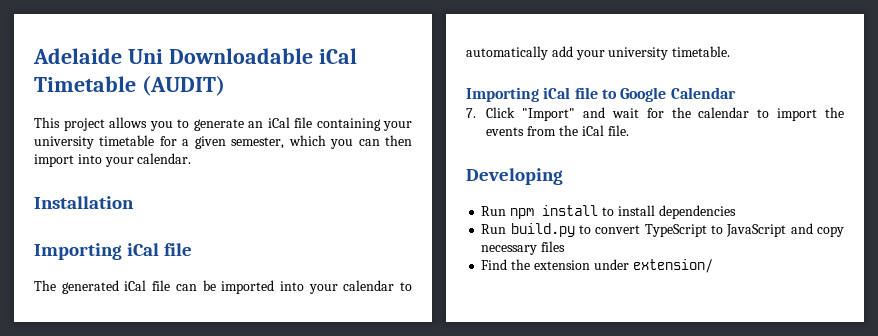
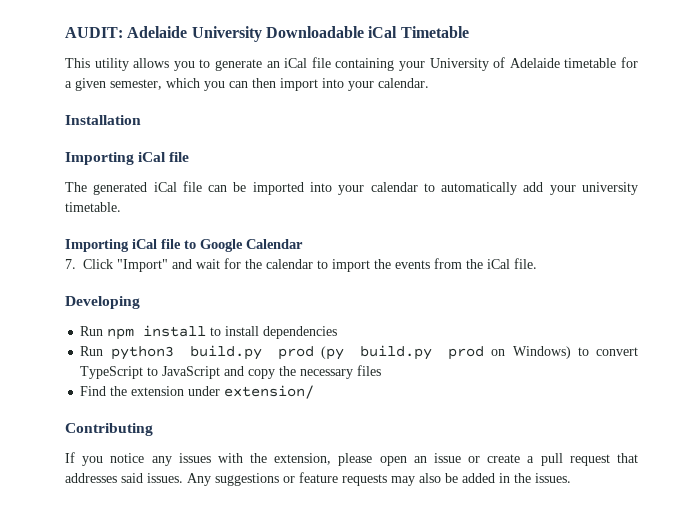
- Adelaide Uni Downloadable iCal Timetable (AUDIT)
+ AUDIT: Adelaide University Downloadable iCal Timetable
- This project allows you to generate an iCal file containing your university timetable for a given semester, which you can then import into your calendar.
+ This utility allows you to generate an iCal file containing your University of Adelaide timetable for a given semester, which you can then import into your calendar.
- Run build.py to convert TypeScript to JavaScript and copy necessary files
+ Run python3 build.py prod (py build.py prod on Windows) to convert TypeScript to JavaScript and copy the necessary files
+ Contributing
+ If you notice any issues with the extension, please open an issue or create a pull request that addresses said issues. Any suggestions or feature requests may also be added in the issues.

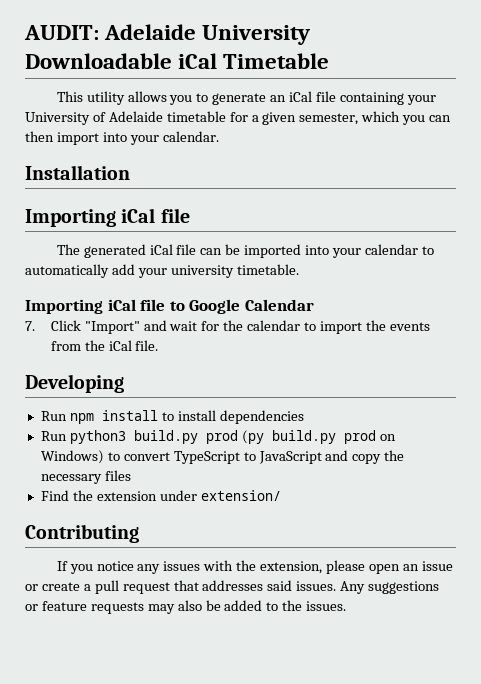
- Any suggestions or feature requests may also be added in the issues.
+ Any suggestions or feature requests may also be added to the issues.

